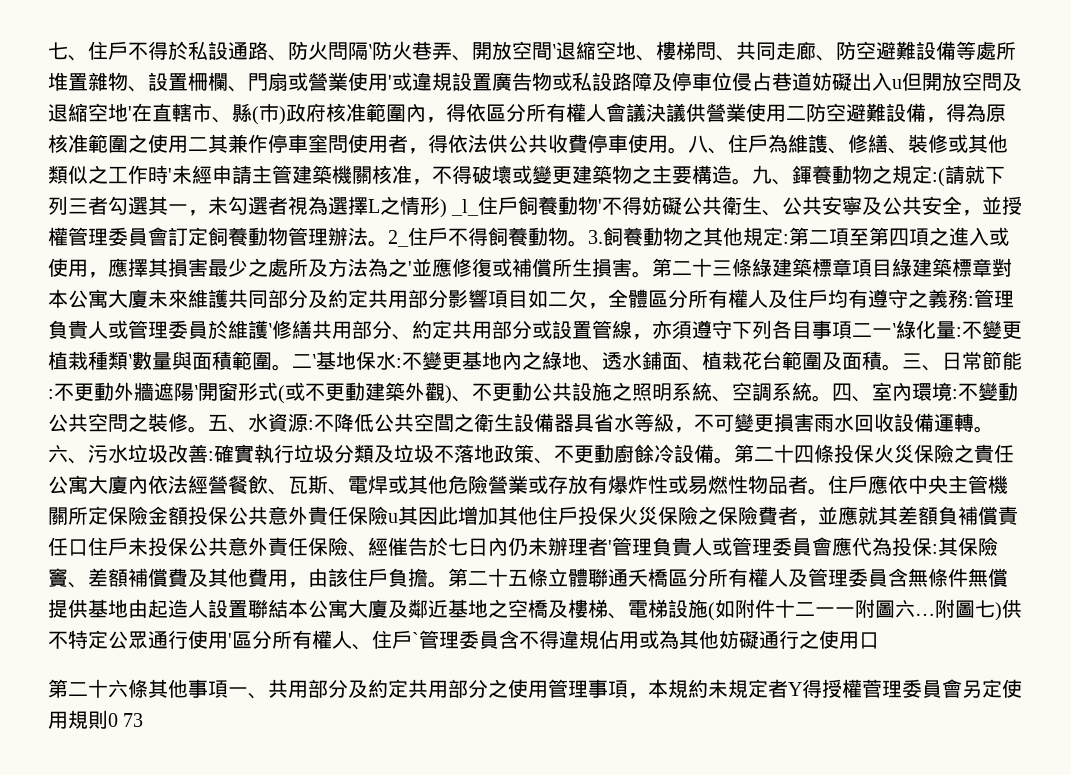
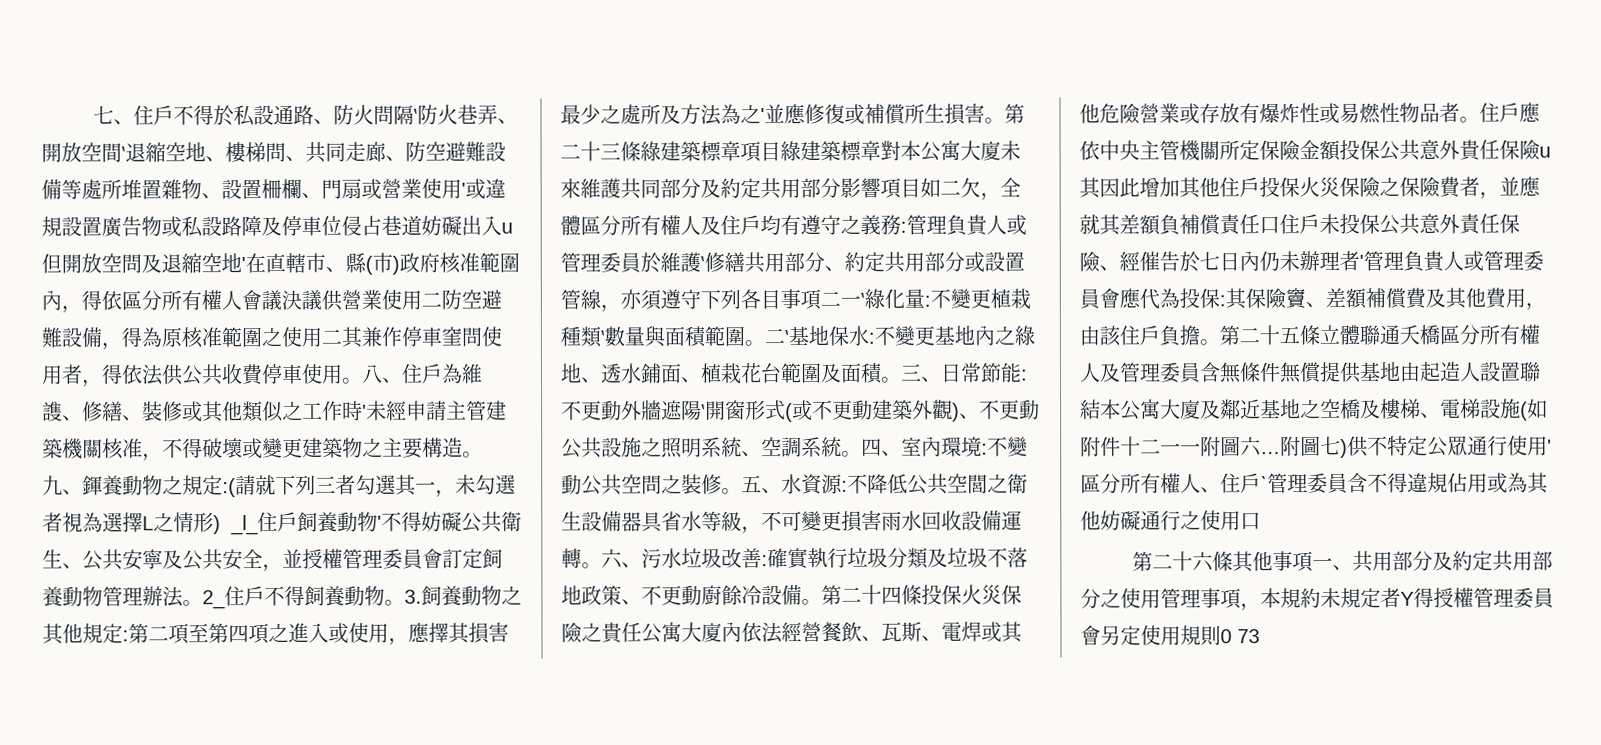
- 第二十六條其他事項一、共用部分及約定共用部分之使用管理事項，本規約未規定者Y得授權菅理委員會另定使用規則0 73
+ 第二十六條其他事項一、共用部分及約定共用部分之使用管理事項，本規約未規定者Y得授權管理委員會另定使用規則0 73

